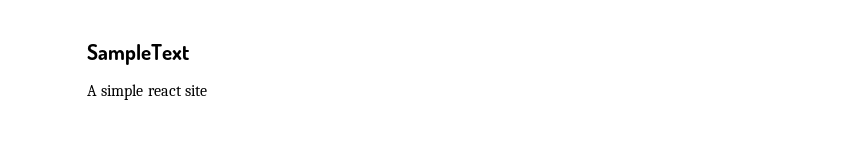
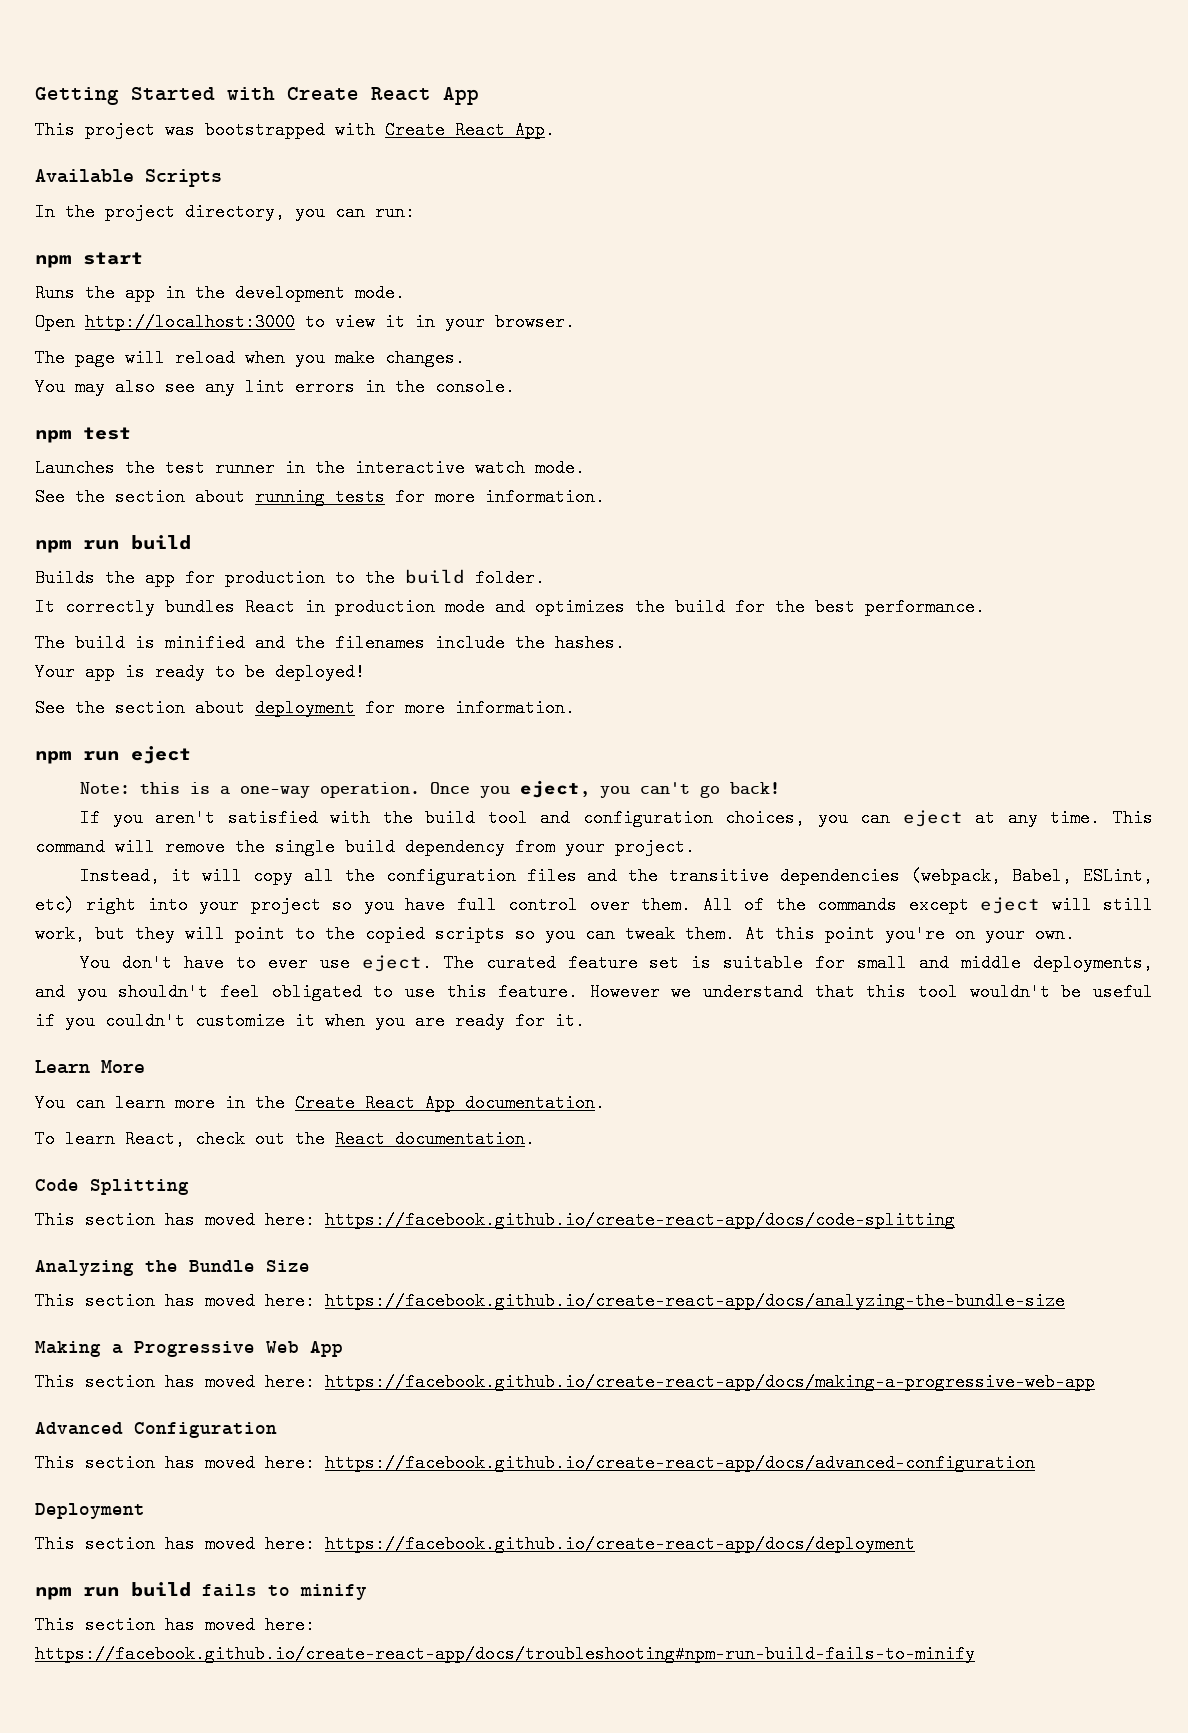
- SampleText
- A simple react site
+ Getting Started with Create React App
+ This project was bootstrapped with Create React App.
+ Available Scripts
+ In the project directory, you can run:
+ npm start
+ Runs the app in the development mode.
+ Open http://localhost:3000 to view it in your browser.
+ The page will reload when you make changes.
+ You may also see any lint errors in the console.
+ npm test
+ Launches the test runner in the interactive watch mode.
+ See the section about running tests for more information.
+ npm run build
+ Builds the app for production to the build folder.
+ It correctly bundles React in production mode and optimizes the build for the best performance.
+ The build is minified and the filenames include the hashes.
+ Your app is ready to be deployed!
+ See the section about deployment for more information.
+ npm run eject
+ Note: this is a one-way operation. Once you eject, you can't go back!
+ If you aren't satisfied with the build tool and configuration choices, you can eject at any time. This command will remove the single build dependency from your project.
+ Instead, it will copy all the configuration files and the transitive dependencies (webpack, Babel, ESLint, etc) right into your project so you have full control over them. All of the commands except eject will still work, but they will point to the copied scripts so you can tweak them. At this point you're on your own.
+ You don't have to ever use eject. The curated feature set is suitable for small and middle deployments, and you shouldn't feel obligated to use this feature. However we understand that this tool wouldn't be useful if you couldn't customize it when you are ready for it.
+ Learn More
+ You can learn more in the Create React App documentation.
+ To learn React, check out the React documentation.
+ Code Splitting
+ This section has moved here: https://facebook.github.io/create-react-app/docs/code-splitting
+ Analyzing the Bundle Size
+ This section has moved here: https://facebook.github.io/create-react-app/docs/analyzing-the-bundle-size
+ Making a Progressive Web App
+ This section has moved here: https://facebook.github.io/create-react-app/docs/making-a-progressive-web-app
+ Advanced Configuration
+ This section has moved here: https://facebook.github.io/create-react-app/docs/advanced-configuration
+ Deployment
+ This section has moved here: https://facebook.github.io/create-react-app/docs/deployment
+ npm run build fails to minify
+ This section has moved here: https://facebook.github.io/create-react-app/docs/troubleshooting#npm-run-build-fails-to-minify

